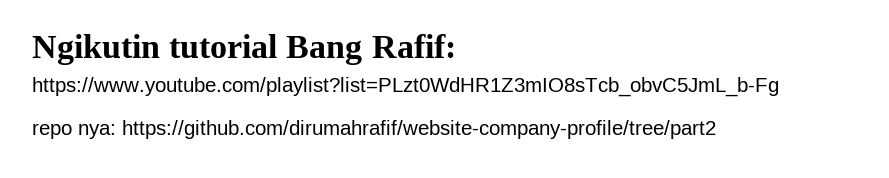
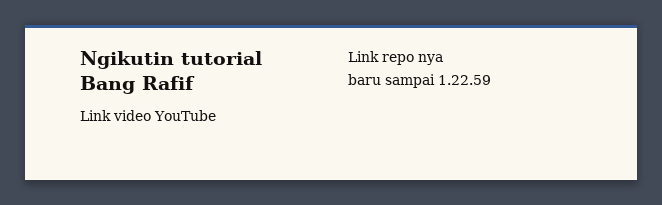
- Ngikutin tutorial Bang Rafif:
- https://www.youtube.com/playlist?list=PLzt0WdHR1Z3mIO8sTcb_obvC5JmL_b-Fg
- repo nya: https://github.com/dirumahrafif/website-company-profile/tree/part2
+ Ngikutin tutorial Bang Rafif
+ Link video YouTube
+ Link repo nya
+ baru sampai 1.22.59

